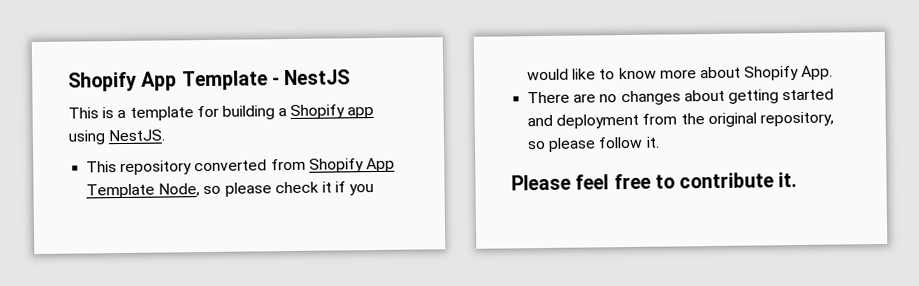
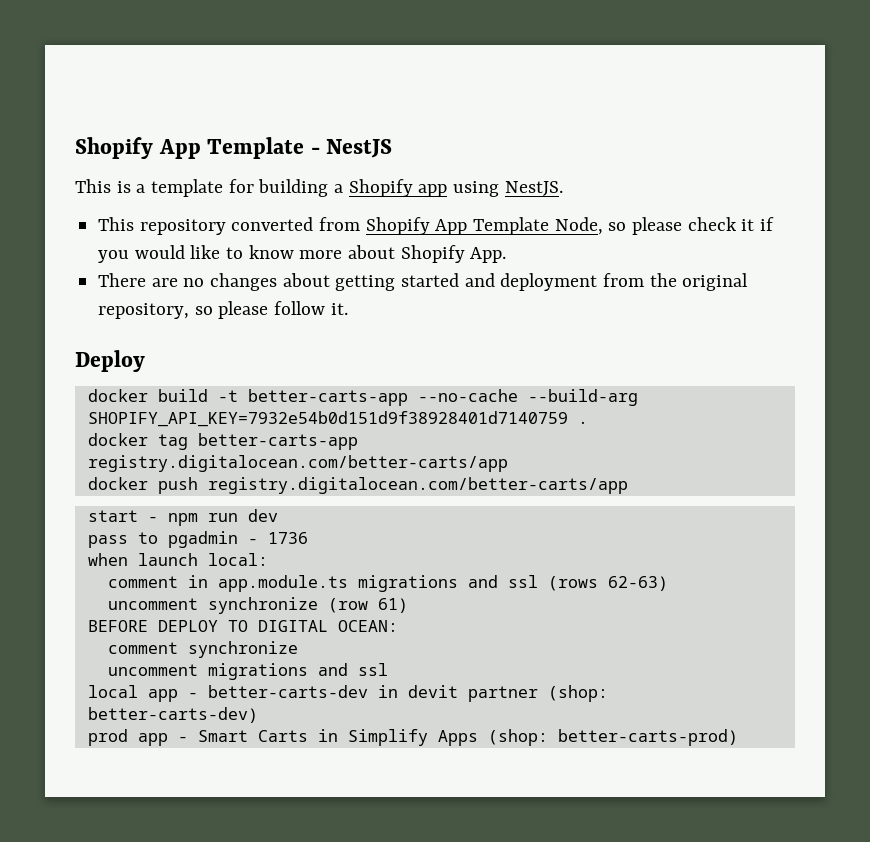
- Please feel free to contribute it.
+ Deploy
+ docker build -t better-carts-app --no-cache --build-arg SHOPIFY_API_KEY=7932e54b0d151d9f38928401d7140759 .
+ docker tag better-carts-app registry.digitalocean.com/better-carts/app
+ docker push registry.digitalocean.com/better-carts/app
+ start - npm run dev
+ pass to pgadmin - 1736
+ when launch local:
+ comment in app.module.ts migrations and ssl (rows 62-63)
+ uncomment synchronize (row 61)
+ BEFORE DEPLOY TO DIGITAL OCEAN:
+ comment synchronize
+ uncomment migrations and ssl
+ local app - better-carts-dev in devit partner (shop: better-carts-dev)
+ prod app - Smart Carts in Simplify Apps (shop: better-carts-prod)

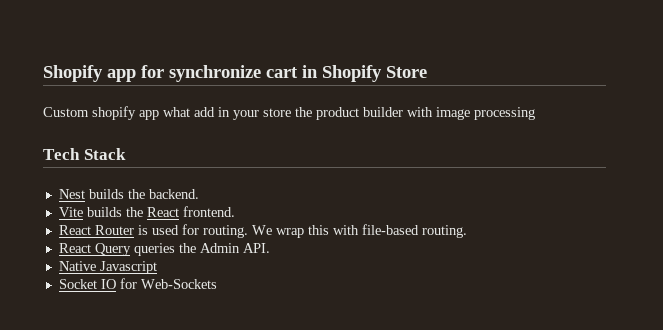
- Shopify App Template - NestJS
- This is a template for building a Shopify app using NestJS.
- This repository converted from Shopify App Template Node, so please check it if you would like to know more about Shopify App.
- There are no changes about getting started and deployment from the original repository, so please follow it.
- Deploy
- docker build -t better-carts-app --no-cache --build-arg SHOPIFY_API_KEY=7932e54b0d151d9f38928401d7140759 .
- docker tag better-carts-app registry.digitalocean.com/better-carts/app
- docker push registry.digitalocean.com/better-carts/app
- start - npm run dev
- pass to pgadmin - 1736
- when launch local:
- comment in app.module.ts migrations and ssl (rows 62-63)
- uncomment synchronize (row 61)
- BEFORE DEPLOY TO DIGITAL OCEAN:
- comment synchronize
- uncomment migrations and ssl
- local app - better-carts-dev in devit partner (shop: better-carts-dev)
- prod app - Smart Carts in Simplify Apps (shop: better-carts-prod)
+ Shopify app for synchronize cart in Shopify Store
+ Custom shopify app what add in your store the product builder with image processing
+ Tech Stack
+ Nest builds the backend.
+ Vite builds the React frontend.
+ React Router is used for routing. We wrap this with file-based routing.
+ React Query queries the Admin API.
+ Native Javascript
+ Socket IO for Web-Sockets

